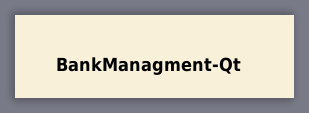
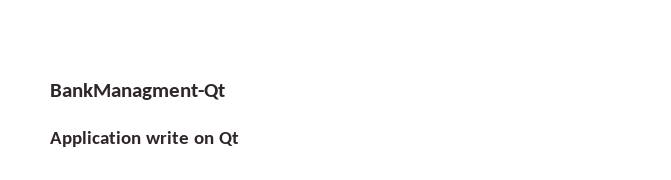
+ Application write on Qt

